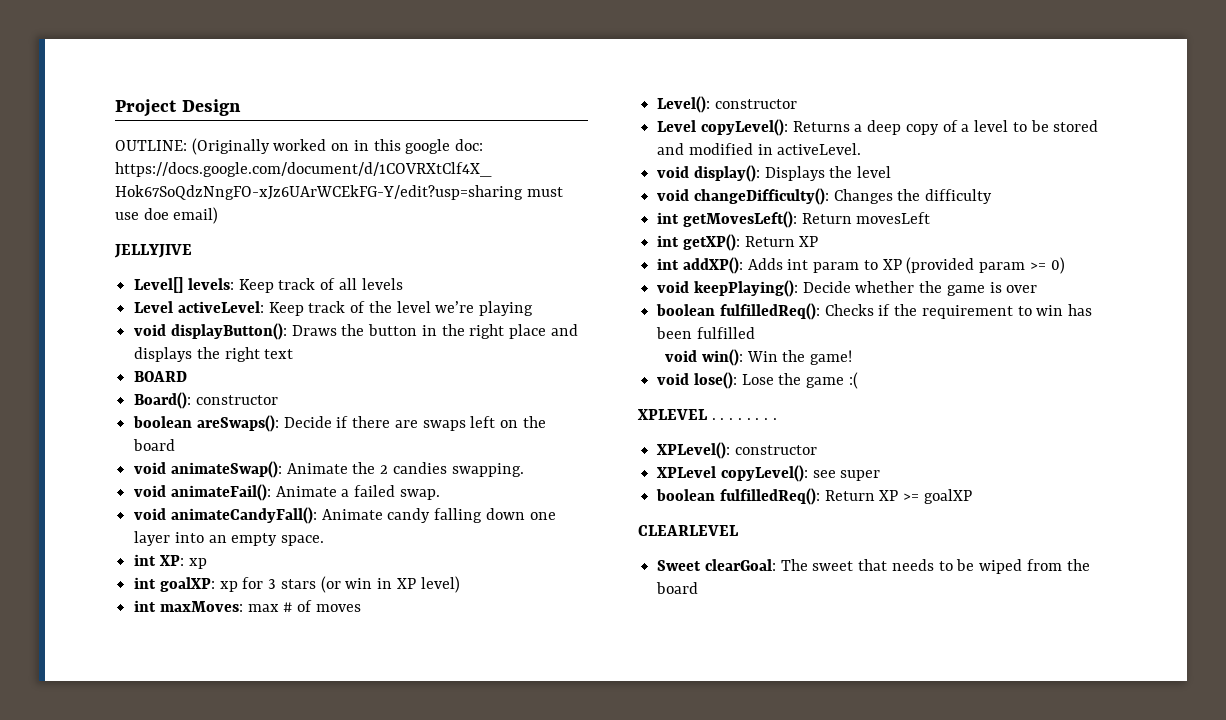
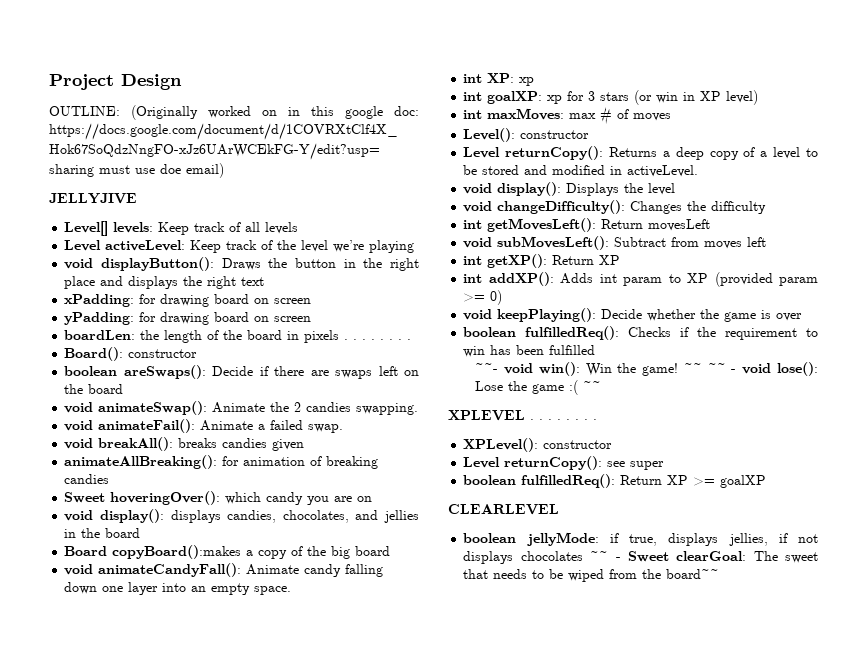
- BOARD
+ xPadding: for drawing board on screen
+ yPadding: for drawing board on screen
+ boardLen: the length of the board in pixels . . . . . . . .
+ void breakAll(): breaks candies given
+ animateAllBreaking(): for animation of breaking candies
+ Sweet hoveringOver(): which candy you are on
+ void display(): displays candies, chocolates, and jellies in the board
+ Board copyBoard():makes a copy of the big board
- Level copyLevel(): Returns a deep copy of a level to be stored and modified in activeLevel.
+ Level returnCopy(): Returns a deep copy of a level to be stored and modified in activeLevel.
+ void subMovesLeft(): Subtract from moves left
- void win(): Win the game!
- void lose(): Lose the game :(
+ ~~- void win(): Win the game! ~~ ~~ - void lose(): Lose the game :( ~~
- XPLevel copyLevel(): see super
+ Level returnCopy(): see super
- Sweet clearGoal: The sweet that needs to be wiped from the board
+ boolean jellyMode: if true, displays jellies, if not displays chocolates ~~ - Sweet clearGoal: The sweet that needs to be wiped from the board~~

